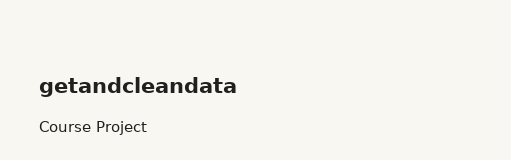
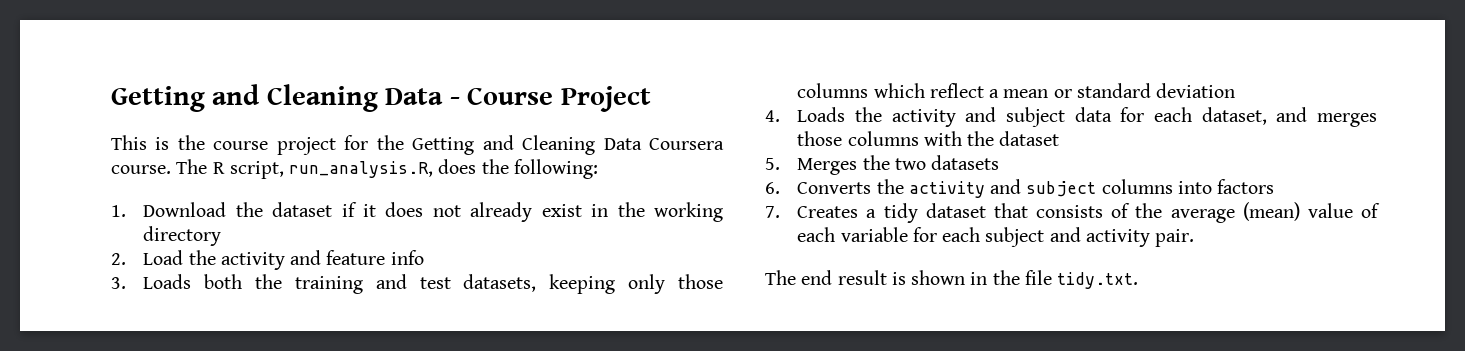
- getandcleandata
- Course Project
+ Getting and Cleaning Data - Course Project
+ This is the course project for the Getting and Cleaning Data Coursera course. The R script, run_analysis.R, does the following:
+ 1. Download the dataset if it does not already exist in the working directory
+ 2. Load the activity and feature info
+ 3. Loads both the training and test datasets, keeping only those columns which reflect a mean or standard deviation
+ 4. Loads the activity and subject data for each dataset, and merges those columns with the dataset
+ 5. Merges the two datasets
+ 6. Converts the activity and subject columns into factors
+ 7. Creates a tidy dataset that consists of the average (mean) value of each variable for each subject and activity pair.
+ The end result is shown in the file tidy.txt.

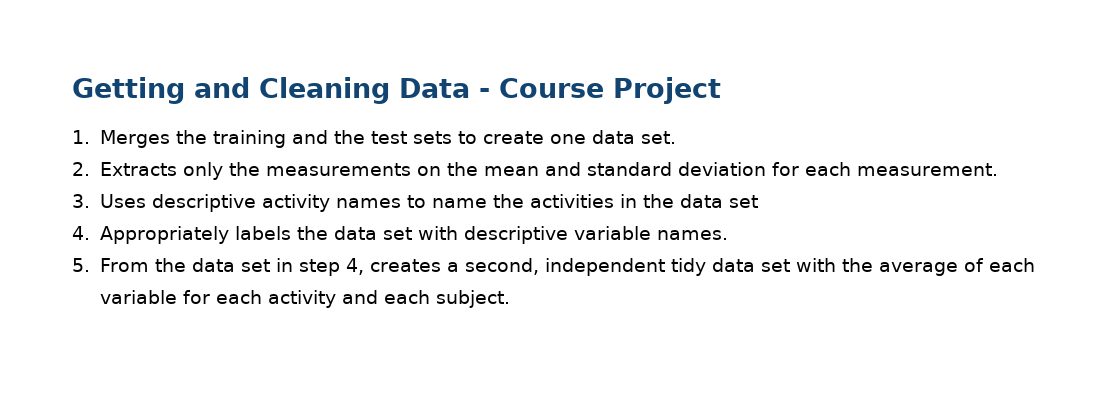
- This is the course project for the Getting and Cleaning Data Coursera course. The R script, run_analysis.R, does the following:
- 1. Download the dataset if it does not already exist in the working directory
- 2. Load the activity and feature info
- 3. Loads both the training and test datasets, keeping only those columns which reflect a mean or standard deviation
- 4. Loads the activity and subject data for each dataset, and merges those columns with the dataset
- 5. Merges the two datasets
- 6. Converts the activity and subject columns into factors
- 7. Creates a tidy dataset that consists of the average (mean) value of each variable for each subject and activity pair.
- The end result is shown in the file tidy.txt.
+ 1. Merges the training and the test sets to create one data set.
+ 2. Extracts only the measurements on the mean and standard deviation for each measurement.
+ 3. Uses descriptive activity names to name the activities in the data set
+ 4. Appropriately labels the data set with descriptive variable names.
+ 5. From the data set in step 4, creates a second, independent tidy data set with the average of each variable for each activity and each subject.

